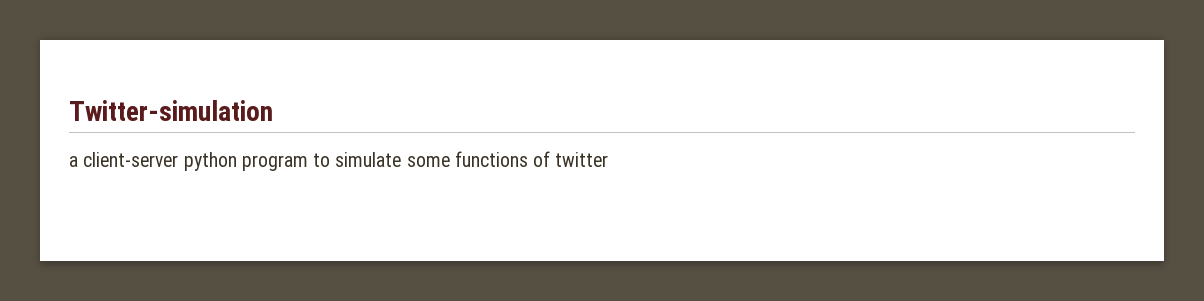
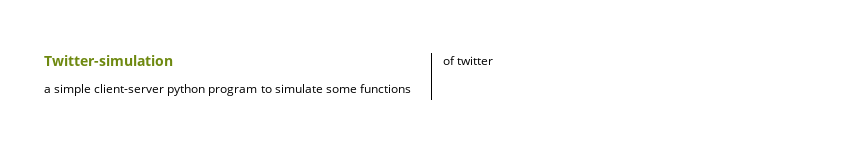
- a client-server python program to simulate some functions of twitter
+ a simple client-server python program to simulate some functions of twitter

